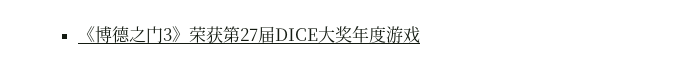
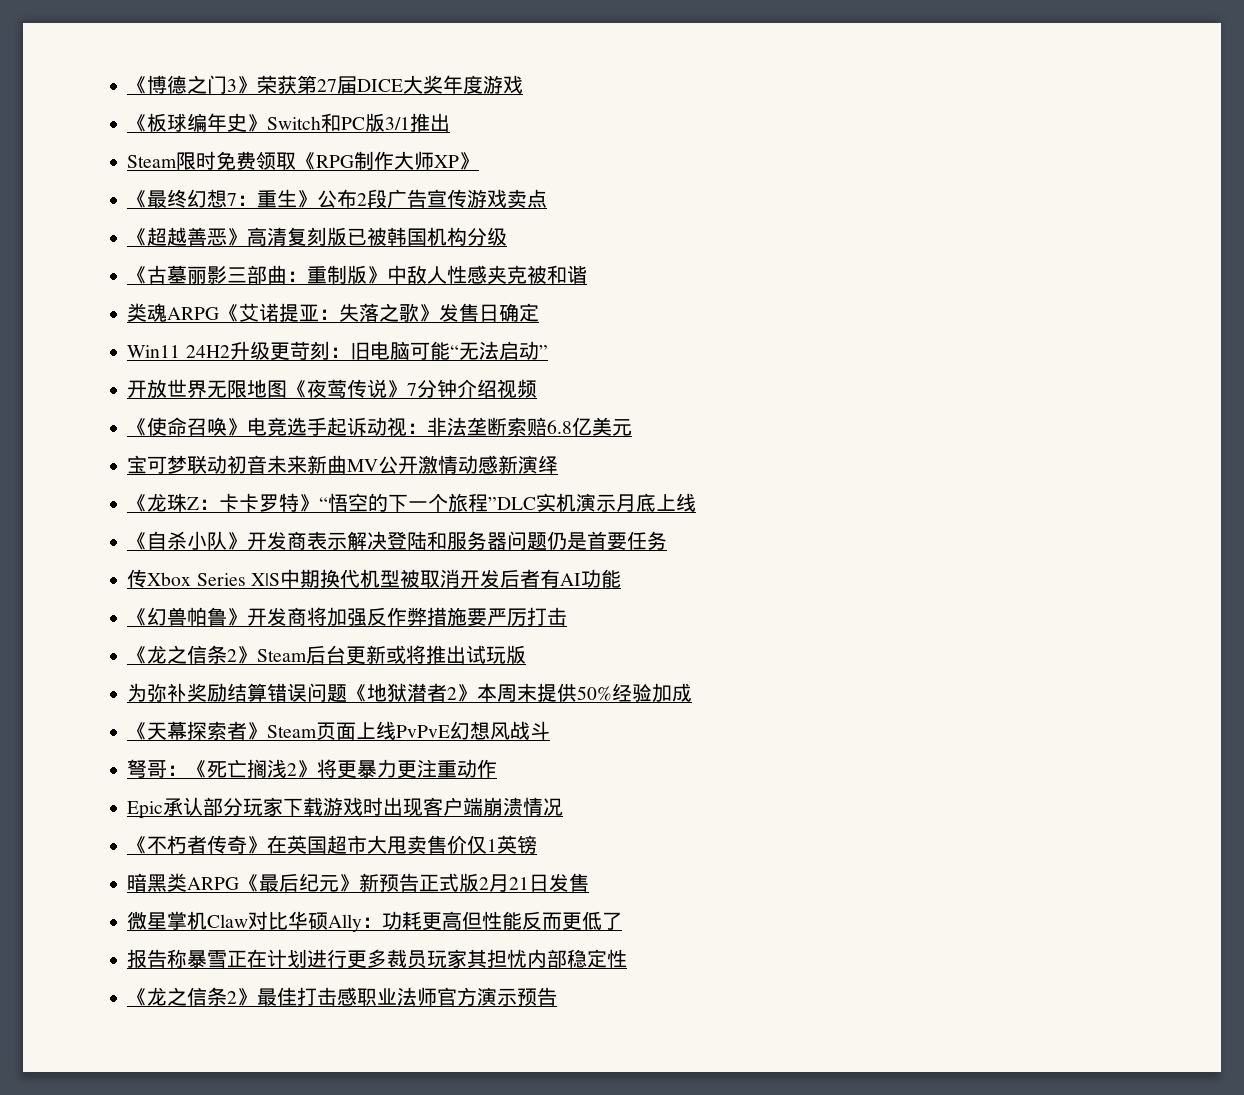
+ 《板球编年史》Switch和PC版3/1推出
+ Steam限时免费领取《RPG制作大师XP》
+ 《最终幻想7：重生》公布2段广告宣传游戏卖点
+ 《超越善恶》高清复刻版已被韩国机构分级
+ 《古墓丽影三部曲：重制版》中敌人性感夹克被和谐
+ 类魂ARPG《艾诺提亚：失落之歌》发售日确定
+ Win11 24H2升级更苛刻：旧电脑可能“无法启动”
+ 开放世界无限地图《夜莺传说》7分钟介绍视频
+ 《使命召唤》电竞选手起诉动视：非法垄断索赔6.8亿美元
+ 宝可梦联动初音未来新曲MV公开激情动感新演绎
+ 《龙珠Z：卡卡罗特》“悟空的下一个旅程”DLC实机演示月底上线
+ 《自杀小队》开发商表示解决登陆和服务器问题仍是首要任务
+ 传Xbox Series X|S中期换代机型被取消开发后者有AI功能
+ 《幻兽帕鲁》开发商将加强反作弊措施要严厉打击
+ 《龙之信条2》Steam后台更新或将推出试玩版
+ 为弥补奖励结算错误问题《地狱潜者2》本周末提供50%经验加成
+ 《天幕探索者》Steam页面上线PvPvE幻想风战斗
+ 弩哥：《死亡搁浅2》将更暴力更注重动作
+ Epic承认部分玩家下载游戏时出现客户端崩溃情况
+ 《不朽者传奇》在英国超市大甩卖售价仅1英镑
+ 暗黑类ARPG《最后纪元》新预告正式版2月21日发售
+ 微星掌机Claw对比华硕Ally：功耗更高但性能反而更低了
+ 报告称暴雪正在计划进行更多裁员玩家其担忧内部稳定性
+ 《龙之信条2》最佳打击感职业法师官方演示预告

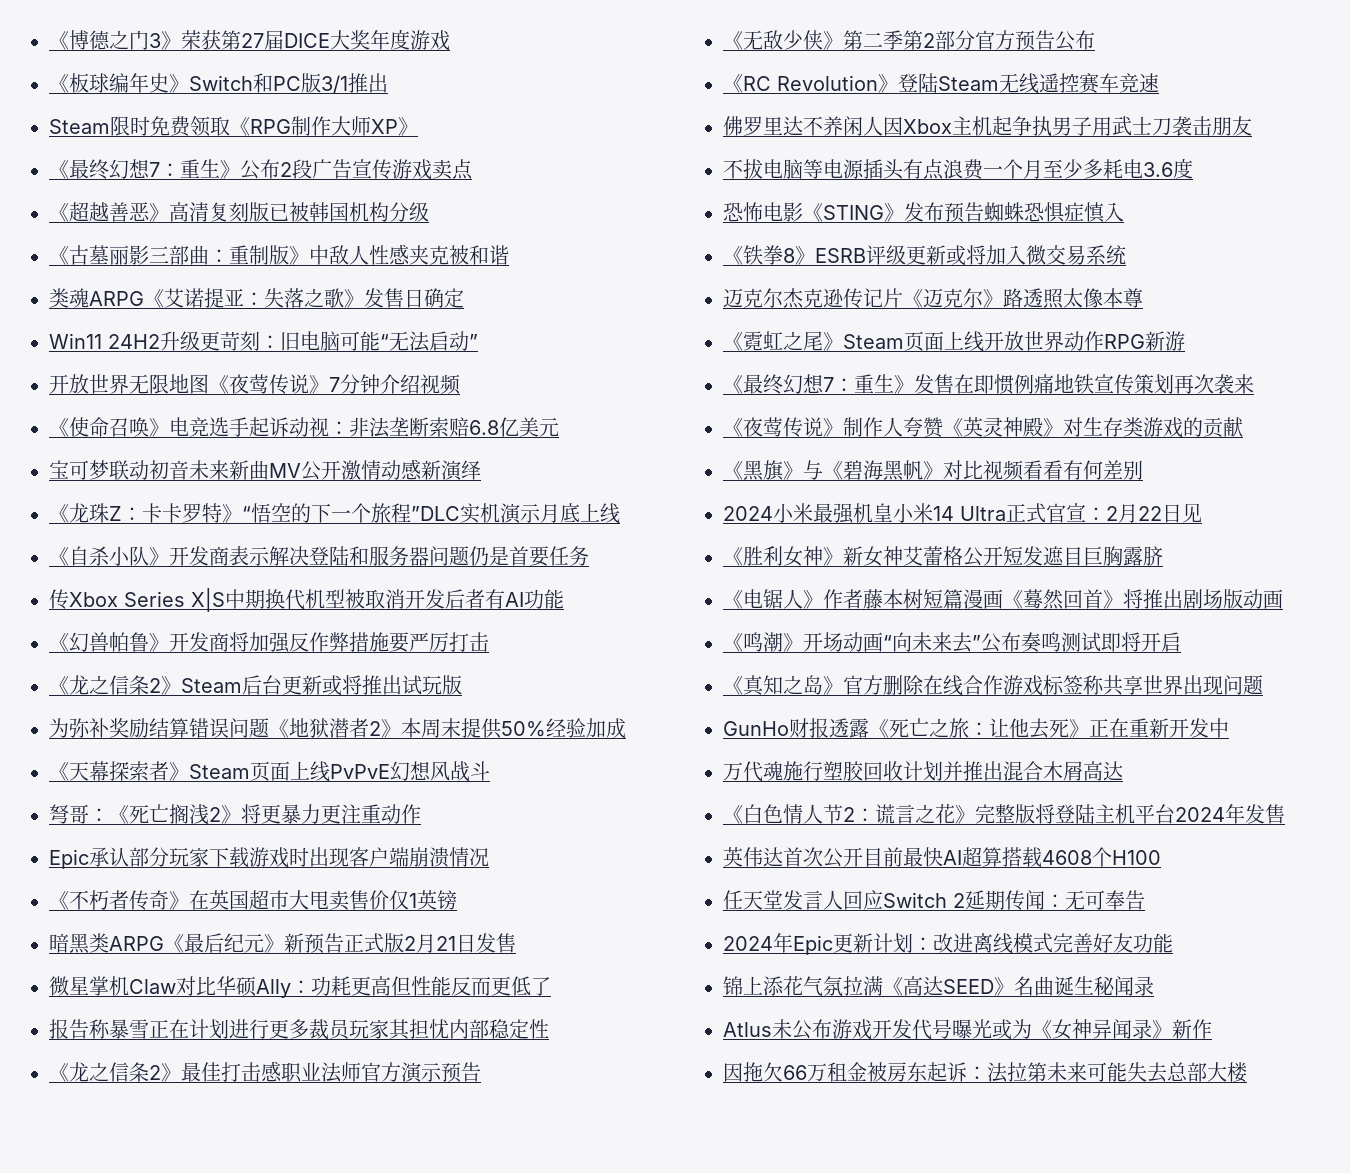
+ 《无敌少侠》第二季第2部分官方预告公布
+ 《RC Revolution》登陆Steam无线遥控赛车竞速
+ 佛罗里达不养闲人因Xbox主机起争执男子用武士刀袭击朋友
+ 不拔电脑等电源插头有点浪费一个月至少多耗电3.6度
+ 恐怖电影《STING》发布预告蜘蛛恐惧症慎入
+ 《铁拳8》ESRB评级更新或将加入微交易系统
+ 迈克尔杰克逊传记片《迈克尔》路透照太像本尊
+ 《霓虹之尾》Steam页面上线开放世界动作RPG新游
+ 《最终幻想7：重生》发售在即惯例痛地铁宣传策划再次袭来
+ 《夜莺传说》制作人夸赞《英灵神殿》对生存类游戏的贡献
+ 《黑旗》与《碧海黑帆》对比视频看看有何差别
+ 2024小米最强机皇小米14 Ultra正式官宣：2月22日见
+ 《胜利女神》新女神艾蕾格公开短发遮目巨胸露脐
+ 《电锯人》作者藤本树短篇漫画《蓦然回首》将推出剧场版动画
+ 《鸣潮》开场动画“向未来去”公布奏鸣测试即将开启
+ 《真知之岛》官方删除在线合作游戏标签称共享世界出现问题
+ GunHo财报透露《死亡之旅：让他去死》正在重新开发中
+ 万代魂施行塑胶回收计划并推出混合木屑高达
+ 《白色情人节2：谎言之花》完整版将登陆主机平台2024年发售
+ 英伟达首次公开目前最快AI超算搭载4608个H100
+ 任天堂发言人回应Switch 2延期传闻：无可奉告
+ 2024年Epic更新计划：改进离线模式完善好友功能
+ 锦上添花气氛拉满《高达SEED》名曲诞生秘闻录
+ Atlus未公布游戏开发代号曝光或为《女神异闻录》新作
+ 因拖欠66万租金被房东起诉：法拉第未来可能失去总部大楼

